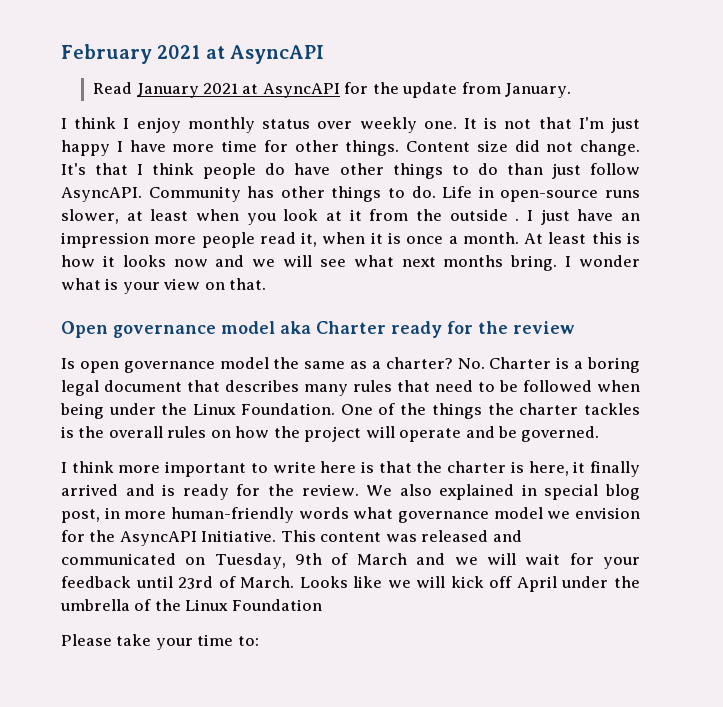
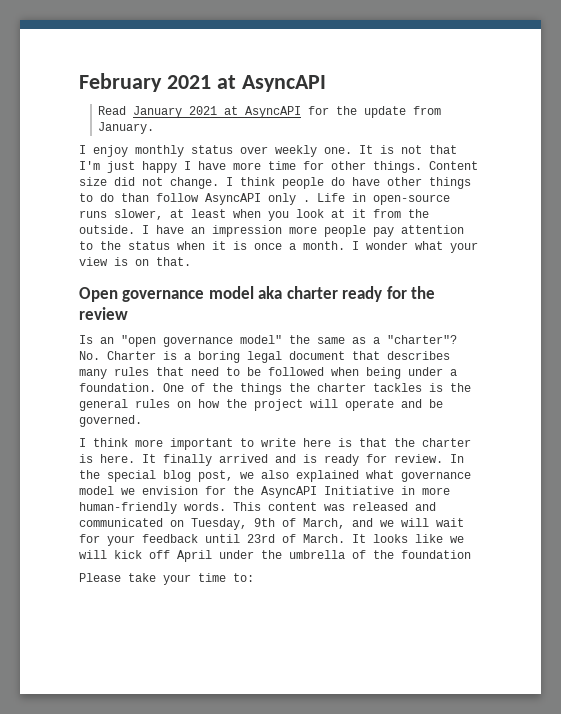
- I think I enjoy monthly status over weekly one.
+ I enjoy monthly status over weekly one.
- It's that I think people do have other things to do than just follow AsyncAPI. Community has other things to do.
+ I think people do have other things to do than follow AsyncAPI only .
- Life in open-source runs slower, at least when you look at it from the outside . I just have an impression more people read it, when it is once a month.
+ Life in open-source runs slower, at least when you look at it from the outside. I have an impression more people pay attention to the status when it is once a month.
- At least this is how it looks now and we will see what next months bring.
- I wonder what is your view on that.
+ I wonder what your view is on that.
- Open governance model aka Charter ready for the review
+ Open governance model aka charter ready for the review
- Is open governance model the same as a charter?
+ Is an "open governance model" the same as a "charter"?
- No. Charter is a boring legal document that describes many rules that need to be followed when being under the Linux Foundation.
+ No. Charter is a boring legal document that describes many rules that need to be followed when being under a foundation.
- One of the things the charter tackles is the overall rules on how the project will operate and be governed.
+ One of the things the charter tackles is the general rules on how the project will operate and be governed.
- I think more important to write here is that the charter is here, it finally arrived and is ready for the review. We also explained in special blog post, in more human-friendly words what governance model we envision for the AsyncAPI Initiative.
+ I think more important to write here is that the charter is here. It finally arrived and is ready for review. In the special blog post, we also explained what governance model we envision for the AsyncAPI Initiative in more human-friendly words.
- This content was released and communicated on Tuesday, 9th of March and we will wait for your feedback until 23rd of March.
+ This content was released and communicated on Tuesday, 9th of March, and we will wait for your feedback until 23rd of March.
- Looks like we will kick off April under the umbrella of the Linux Foundation
+ It looks like we will kick off April under the umbrella of the foundation

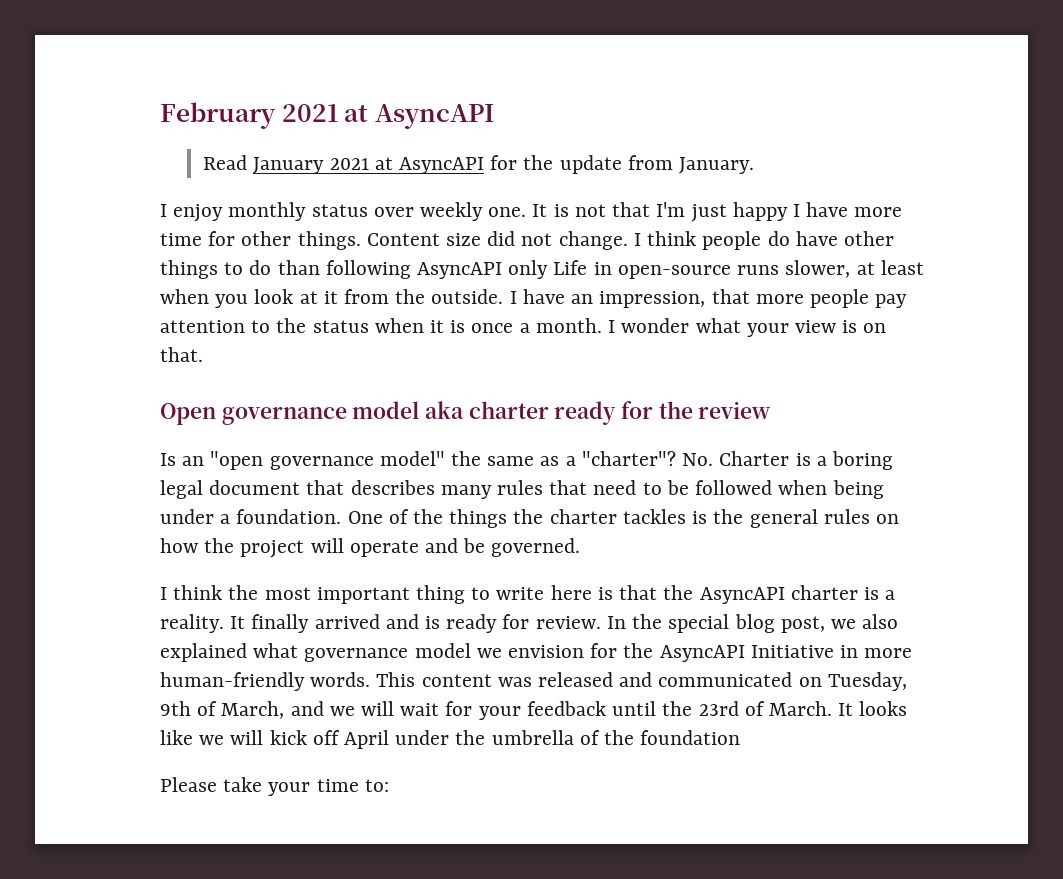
- I think people do have other things to do than follow AsyncAPI only . Life in open-source runs slower, at least when you look at it from the outside.
+ I think people do have other things to do than following AsyncAPI only Life in open-source runs slower, at least when you look at it from the outside.
- I have an impression more people pay attention to the status when it is once a month.
+ I have an impression, that more people pay attention to the status when it is once a month.
- I think more important to write here is that the charter is here.
+ I think the most important thing to write here is that the AsyncAPI charter is a reality.
- This content was released and communicated on Tuesday, 9th of March, and we will wait for your feedback until 23rd of March.
+ This content was released and communicated on Tuesday, 9th of March, and we will wait for your feedback until the 23rd of March.

